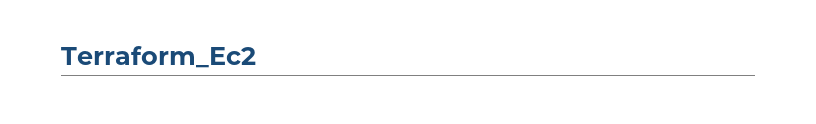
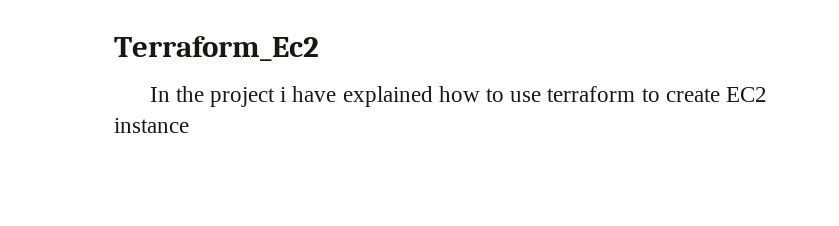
+ In the project i have explained how to use terraform to create EC2 instance

